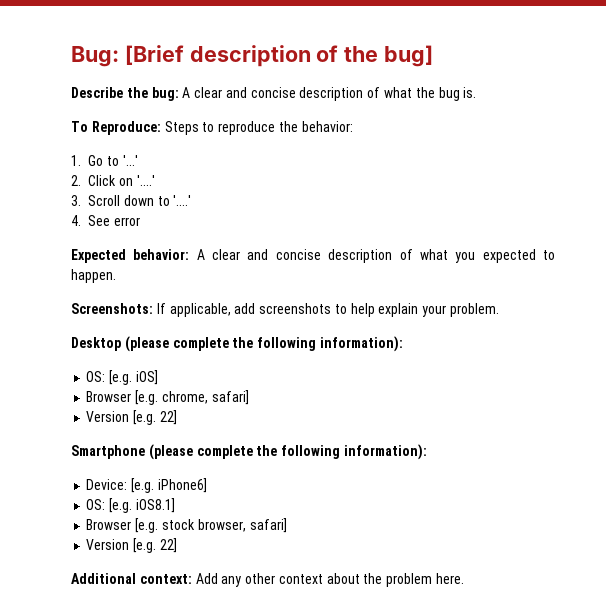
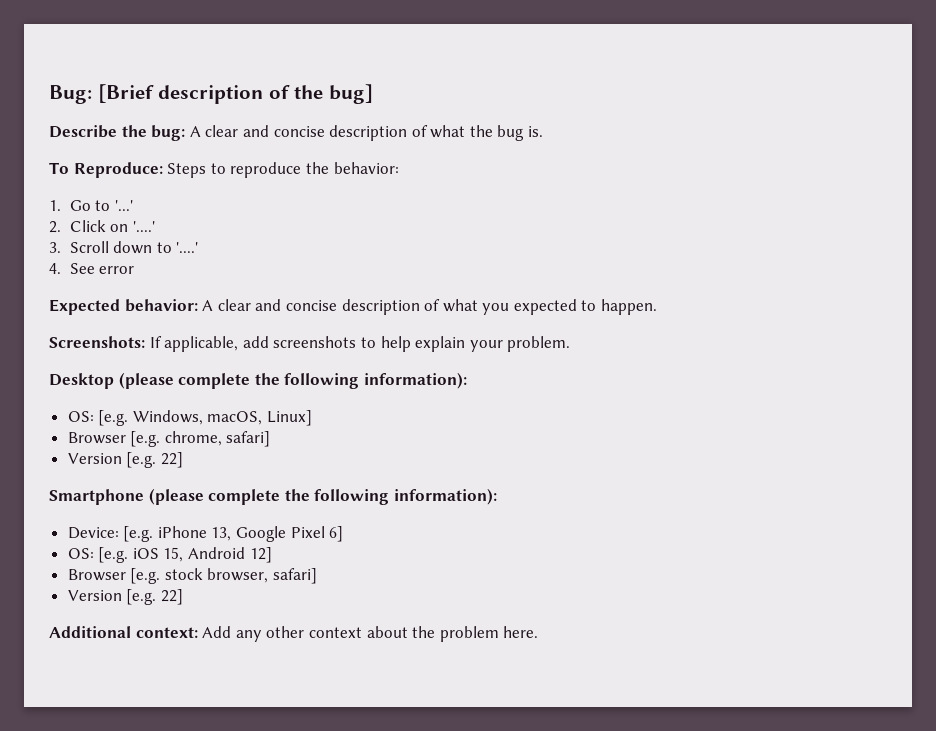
- OS: [e.g. iOS]
+ OS: [e.g. Windows, macOS, Linux]
- Device: [e.g. iPhone6]
- OS: [e.g. iOS8.1]
+ Device: [e.g. iPhone 13, Google Pixel 6]
+ OS: [e.g. iOS 15, Android 12]

